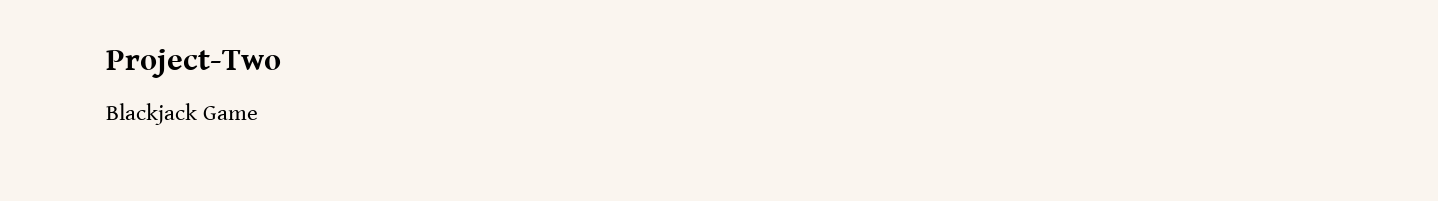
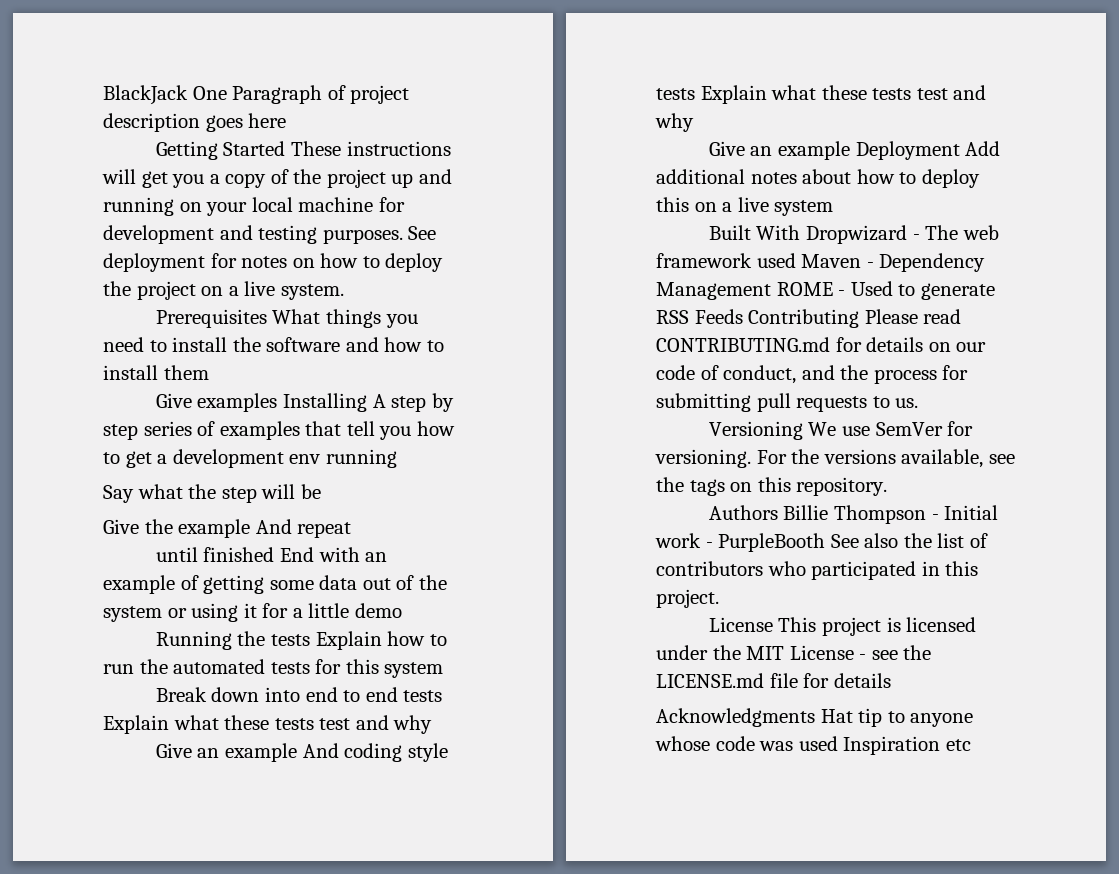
- Project-Two
- Blackjack Game
+ BlackJack One Paragraph of project description goes here
+ Getting Started These instructions will get you a copy of the project up and running on your local machine for development and testing purposes. See deployment for notes on how to deploy the project on a live system.
+ Prerequisites What things you need to install the software and how to install them
+ Give examples Installing A step by step series of examples that tell you how to get a development env running
+ Say what the step will be
+ Give the example And repeat
+ until finished End with an example of getting some data out of the system or using it for a little demo
+ Running the tests Explain how to run the automated tests for this system
+ Break down into end to end tests Explain what these tests test and why
+ Give an example And coding style tests Explain what these tests test and why
+ Give an example Deployment Add additional notes about how to deploy this on a live system
+ Built With Dropwizard - The web framework used Maven - Dependency Management ROME - Used to generate RSS Feeds Contributing Please read CONTRIBUTING.md for details on our code of conduct, and the process for submitting pull requests to us.
+ Versioning We use SemVer for versioning. For the versions available, see the tags on this repository.
+ Authors Billie Thompson - Initial work - PurpleBooth See also the list of contributors who participated in this project.
+ License This project is licensed under the MIT License - see the LICENSE.md file for details
+ Acknowledgments Hat tip to anyone whose code was used Inspiration etc

